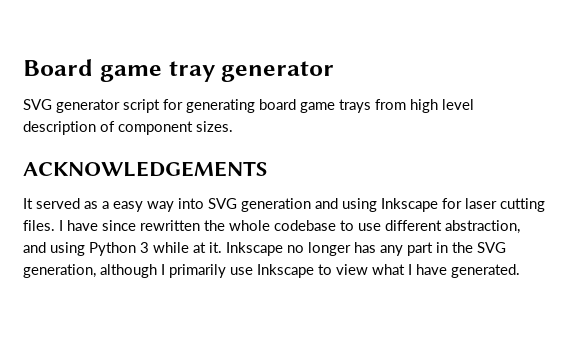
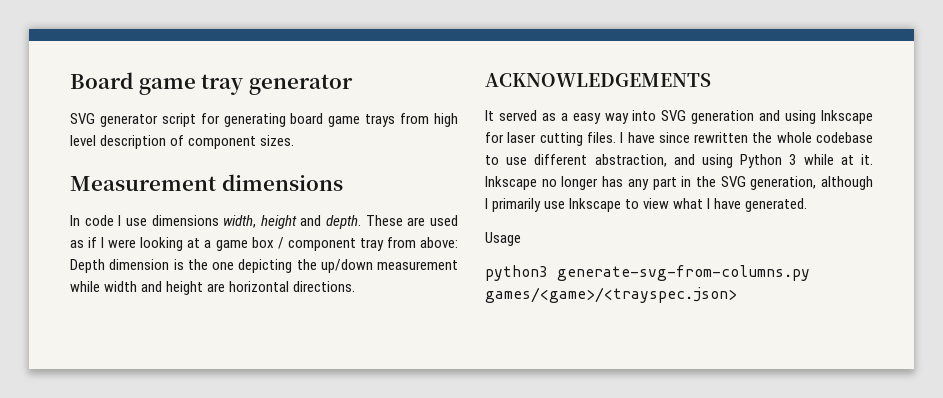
+ Measurement dimensions
+ In code I use dimensions width, height and depth. These are used as if I were looking at a game box / component tray from above: Depth dimension is the one depicting the up/down measurement while width and height are horizontal directions.
+ Usage
+ python3 generate-svg-from-columns.py games/<game>/<trayspec.json>

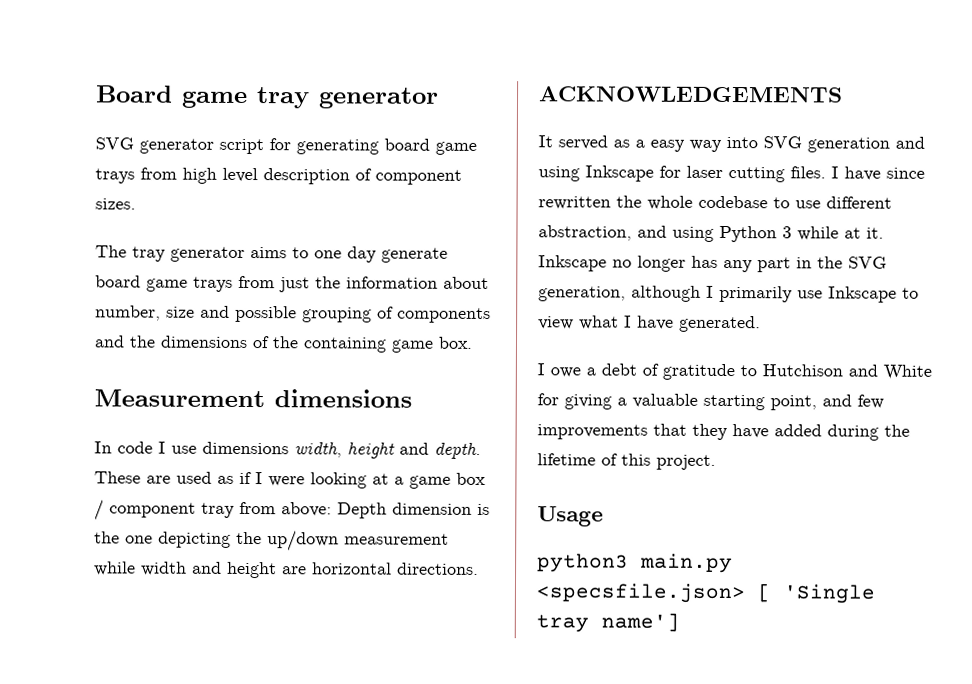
+ The tray generator aims to one day generate board game trays from just the information about number, size and possible grouping of components and the dimensions of the containing game box.
+ I owe a debt of gratitude to Hutchison and White for giving a valuable starting point, and few improvements that they have added during the lifetime of this project.
  Usage
- python3 generate-svg-from-columns.py games/<game>/<trayspec.json>
+ python3 main.py <specsfile.json> [ 'Single tray name']

